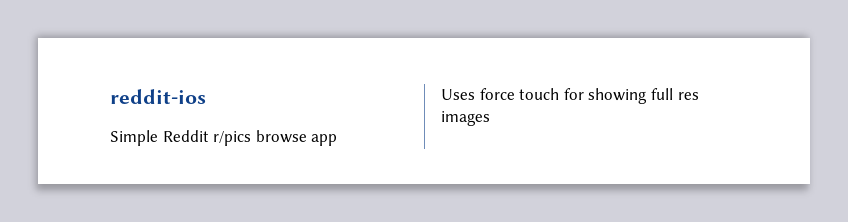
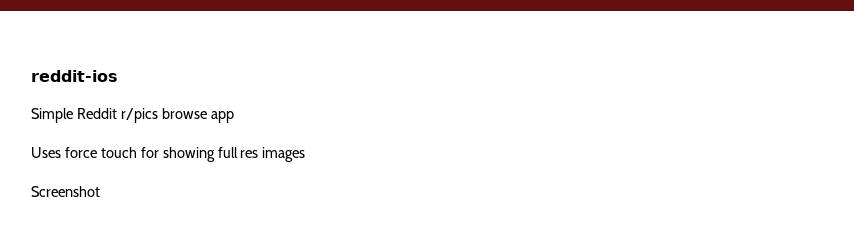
+ Screenshot

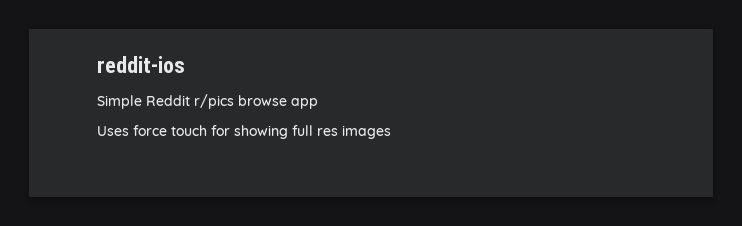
- Screenshot

